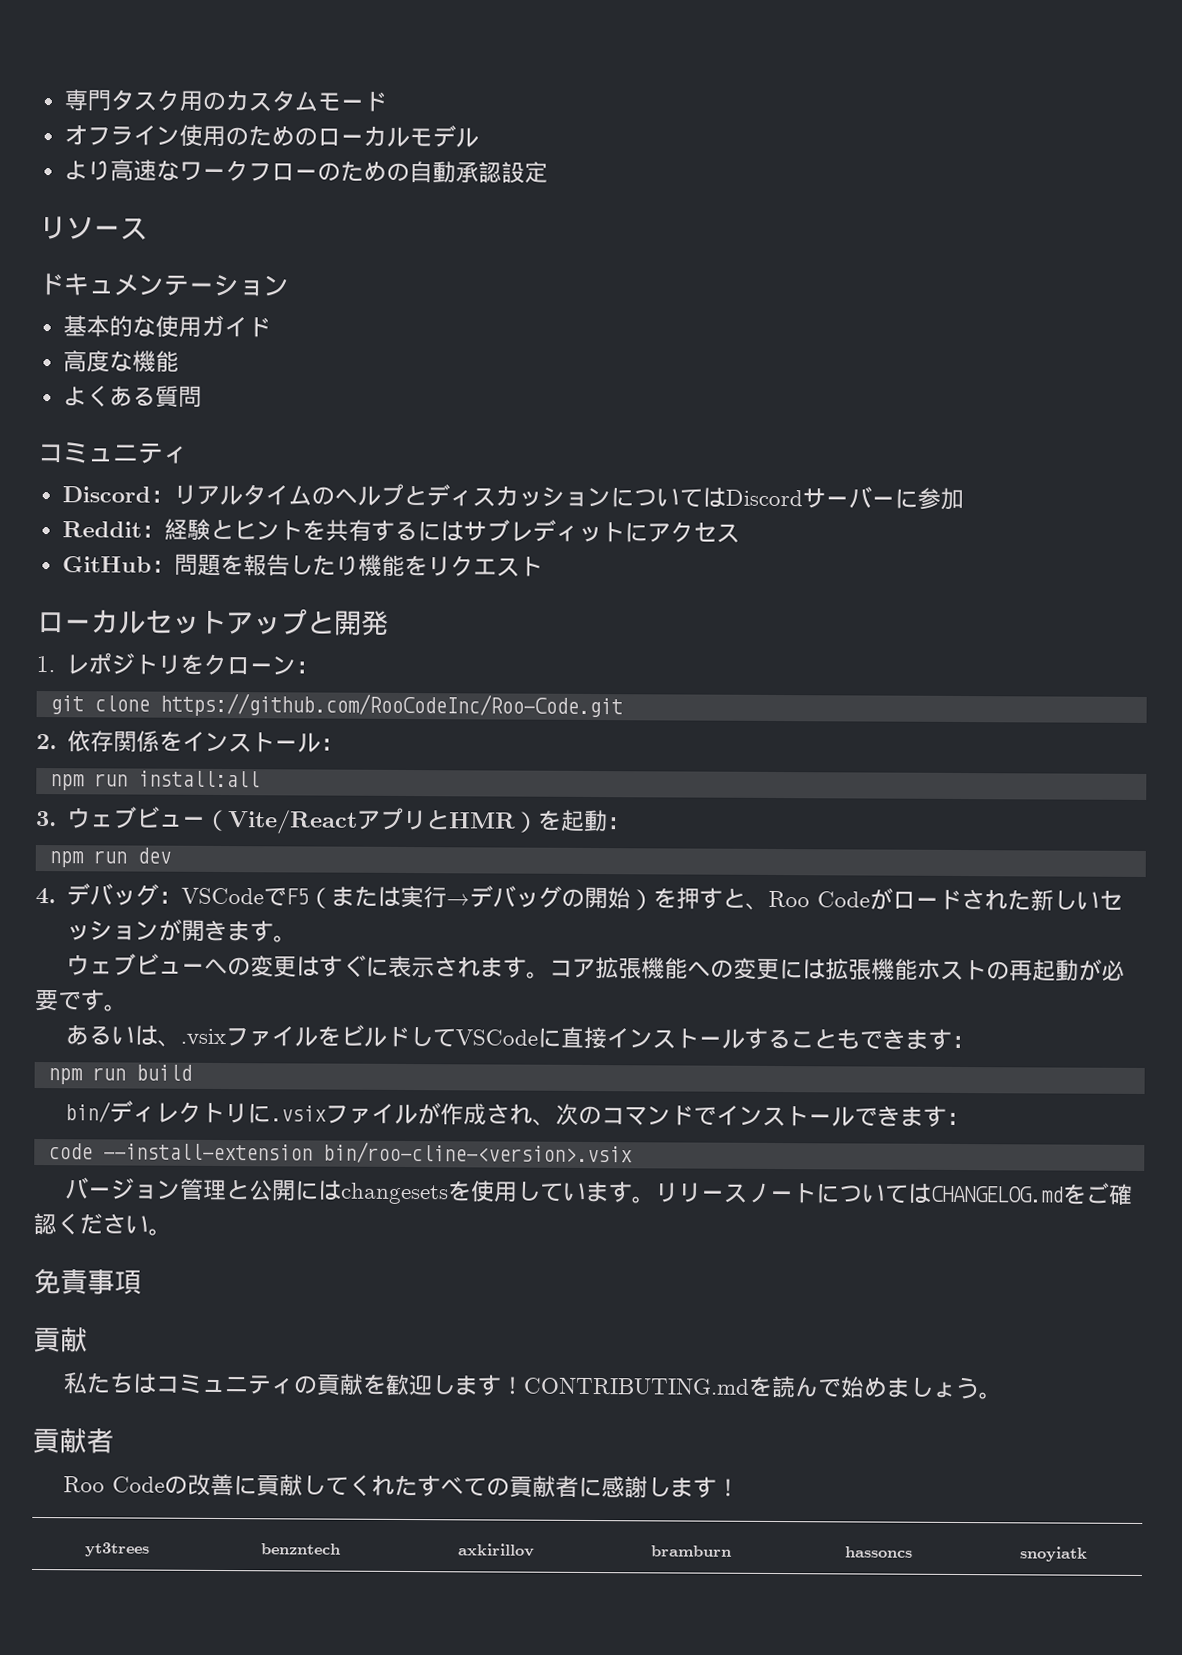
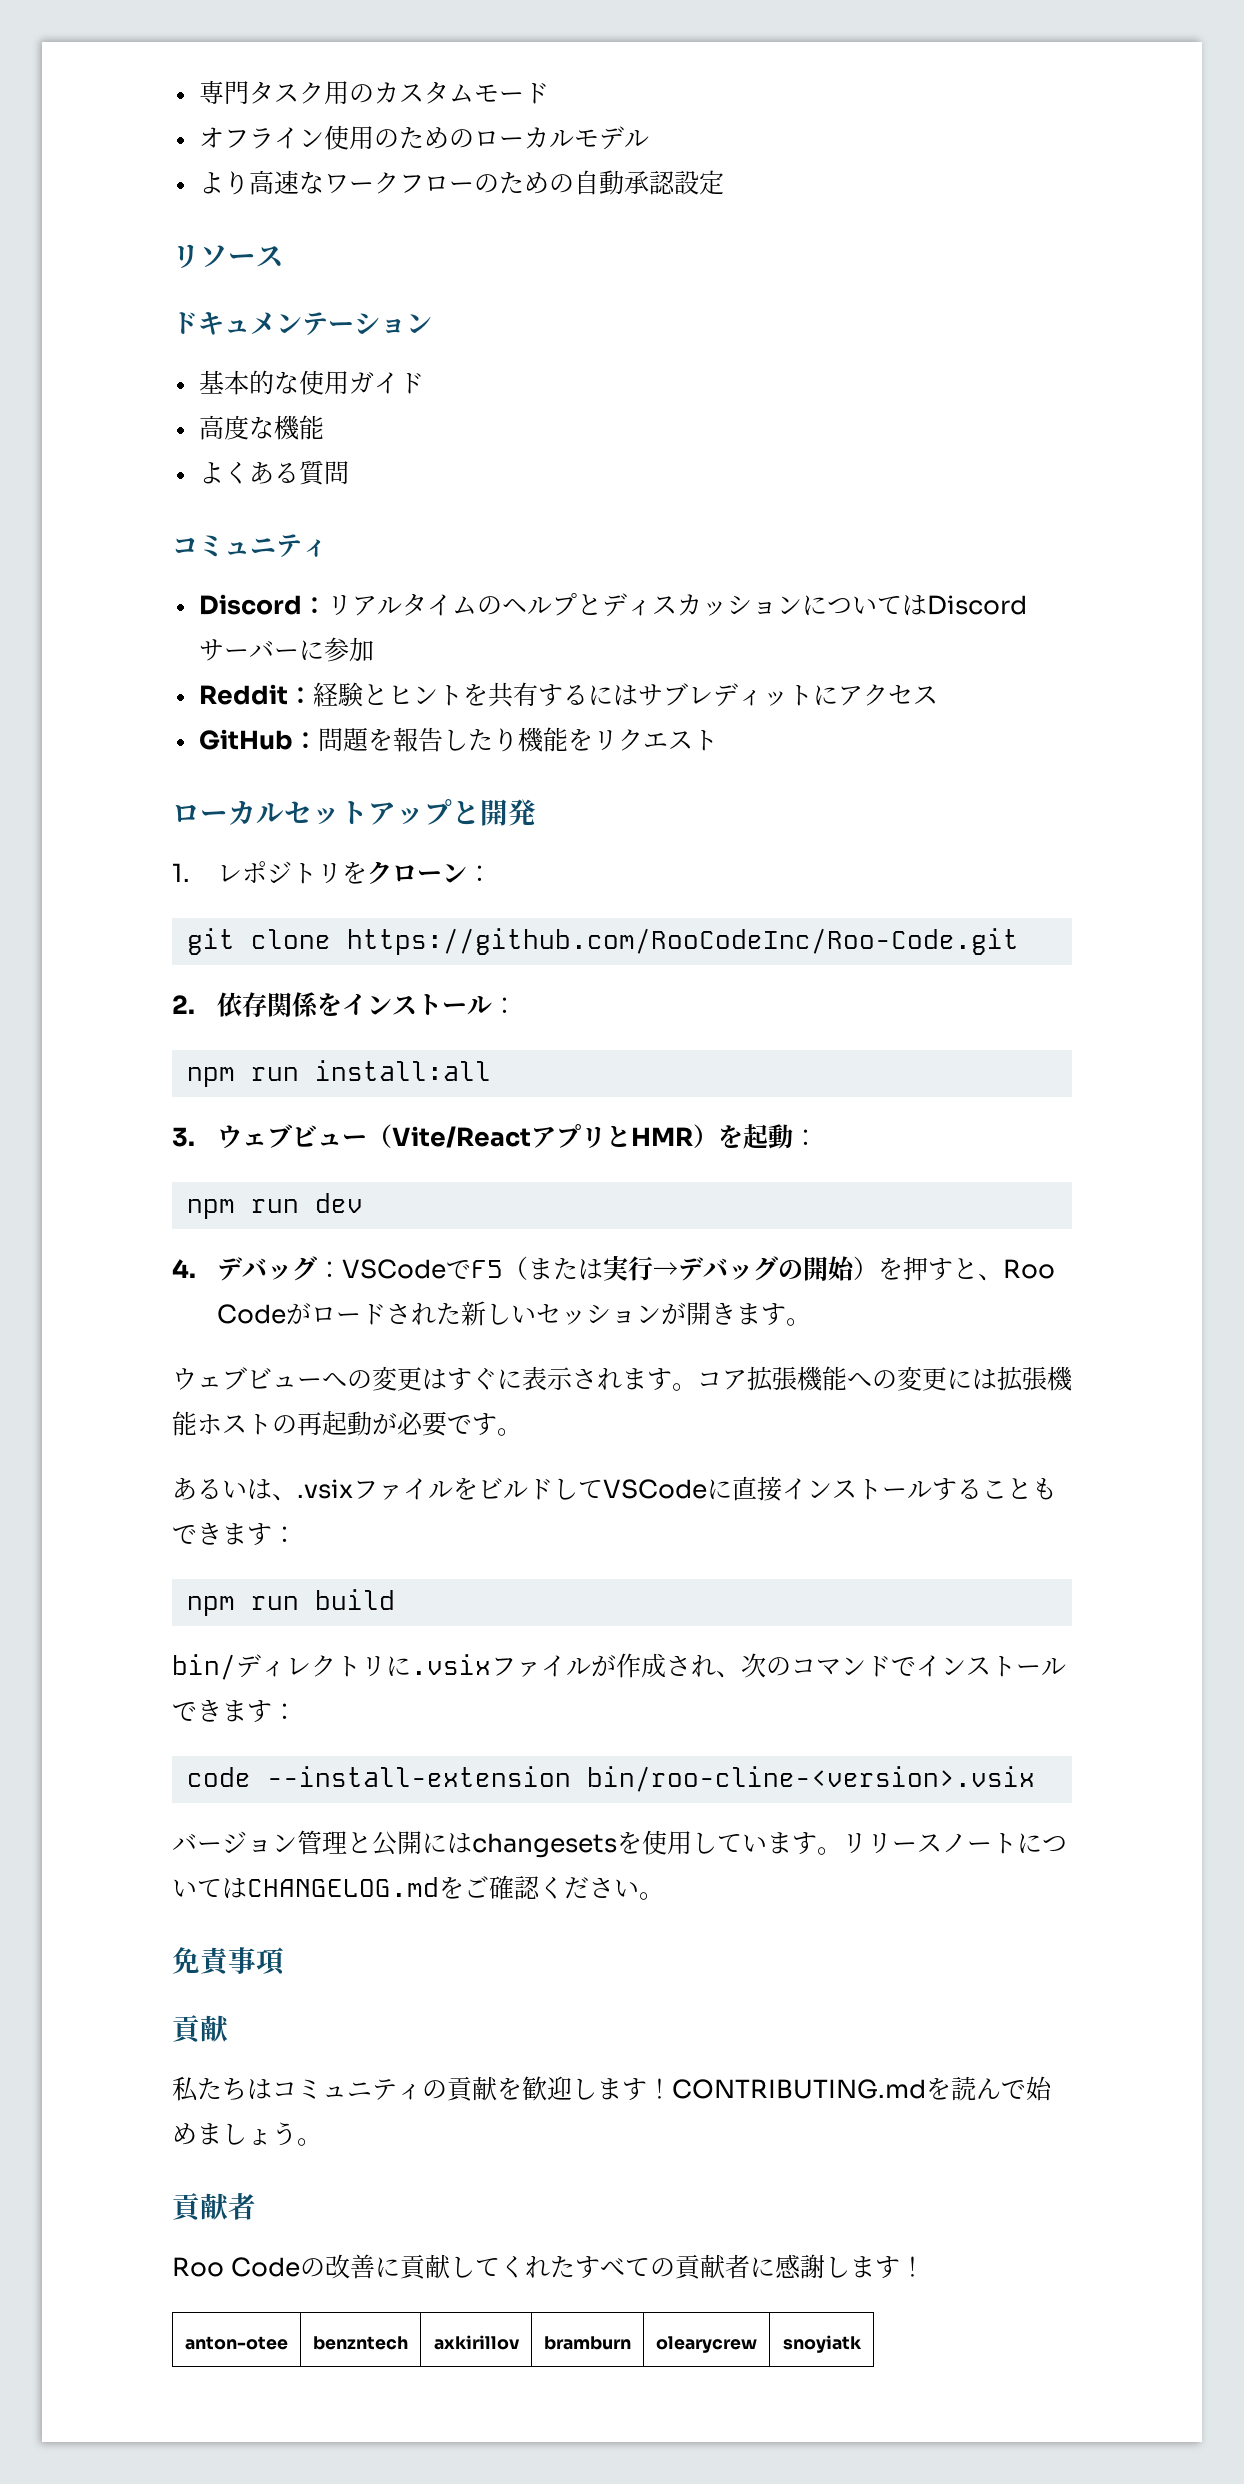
- yt3trees | benzntech | axkirillov | bramburn | hassoncs | snoyiatk
+ anton-otee | benzntech | axkirillov | bramburn | olearycrew | snoyiatk

